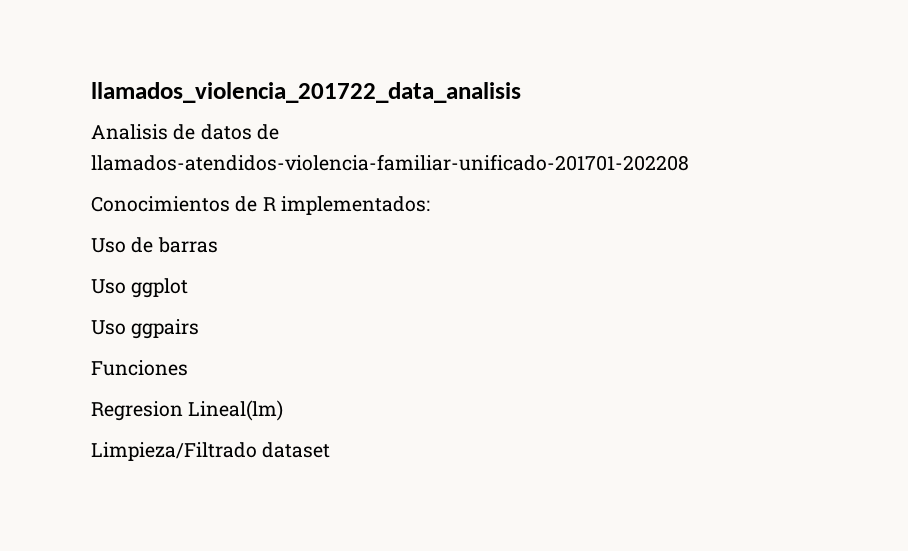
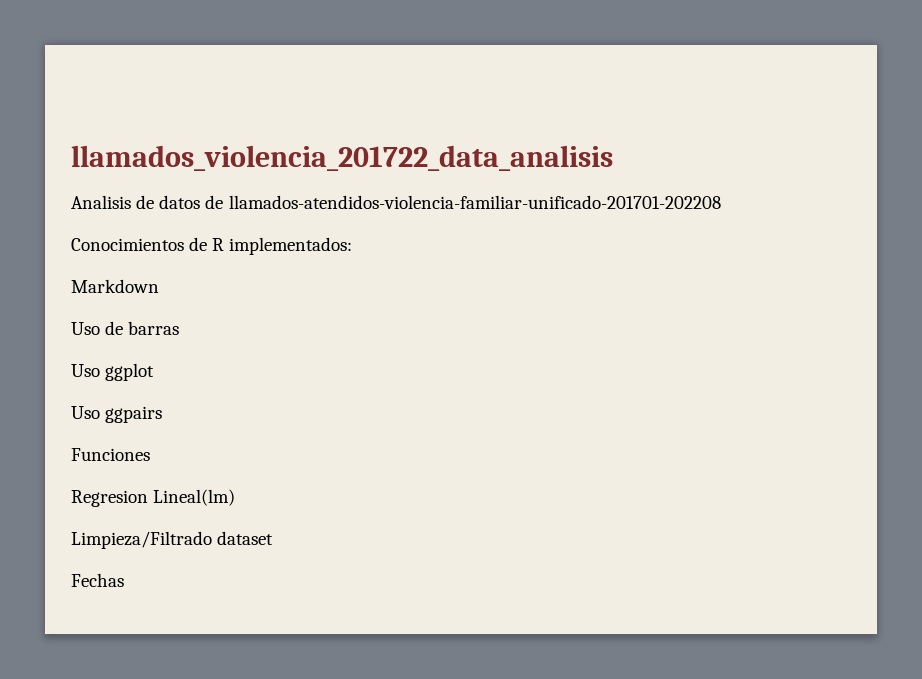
+ Markdown
+ Fechas

